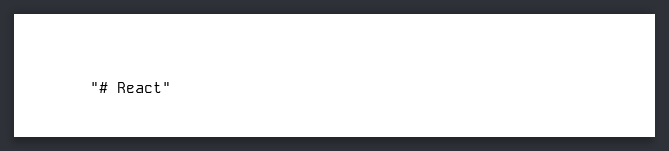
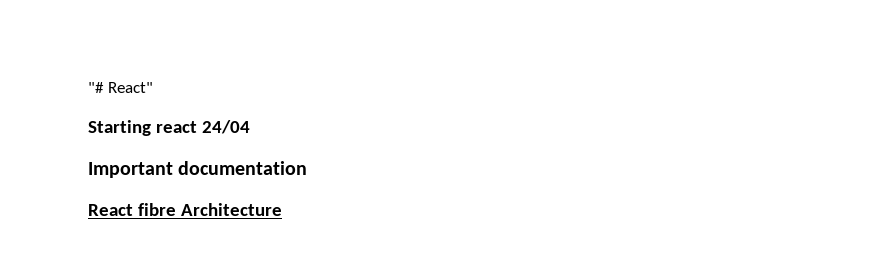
+ Starting react 24/04
+ Important documentation
+ React fibre Architecture

